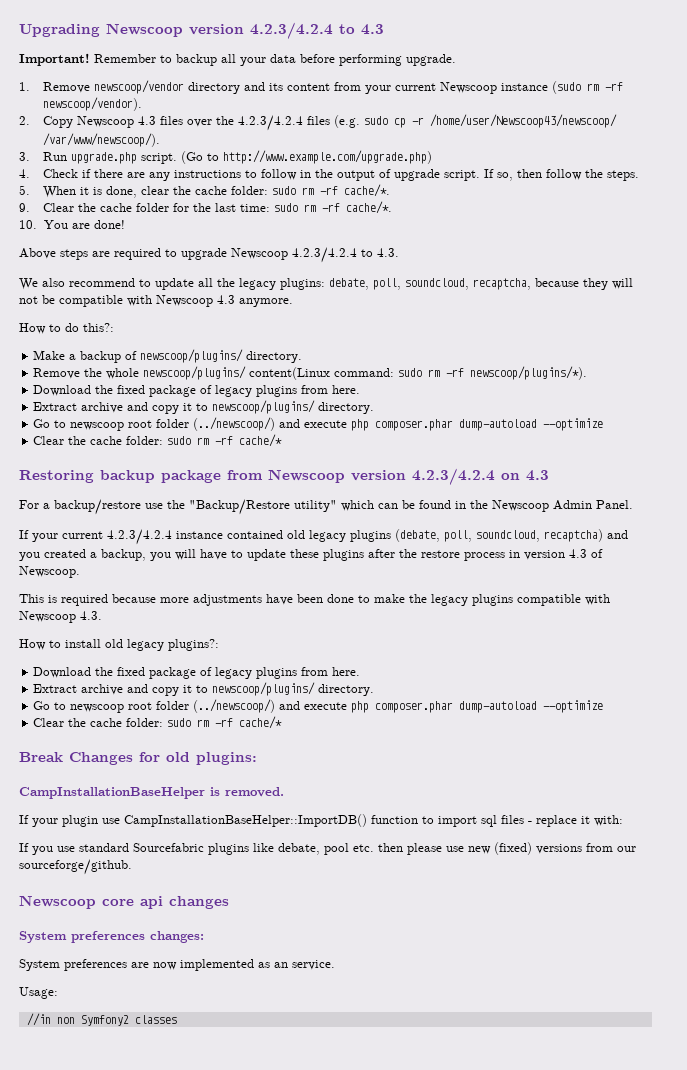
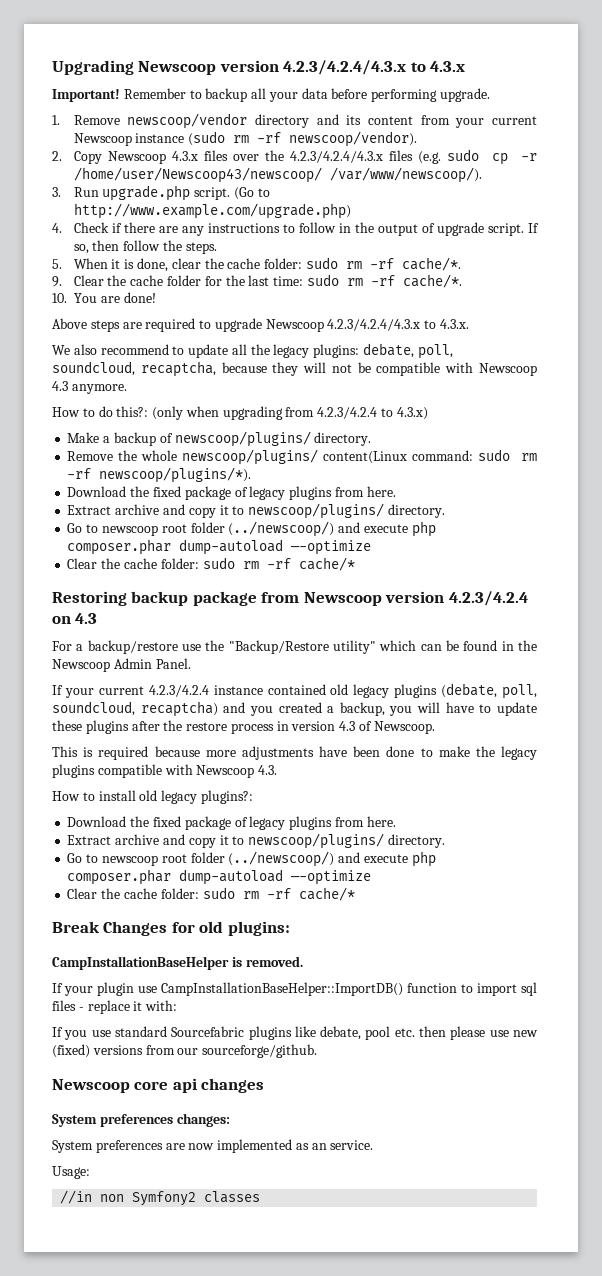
- Upgrading Newscoop version 4.2.3/4.2.4 to 4.3
+ Upgrading Newscoop version 4.2.3/4.2.4/4.3.x to 4.3.x
- 2. Copy Newscoop 4.3 files over the 4.2.3/4.2.4 files (e.g. sudo cp -r /home/user/Newscoop43/newscoop/ /var/www/newscoop/).
+ 2. Copy Newscoop 4.3.x files over the 4.2.3/4.2.4/4.3.x files (e.g. sudo cp -r /home/user/Newscoop43/newscoop/ /var/www/newscoop/).
- Above steps are required to upgrade Newscoop 4.2.3/4.2.4 to 4.3.
+ Above steps are required to upgrade Newscoop 4.2.3/4.2.4/4.3.x to 4.3.x.
- How to do this?:
+ How to do this?: (only when upgrading from 4.2.3/4.2.4 to 4.3.x)

